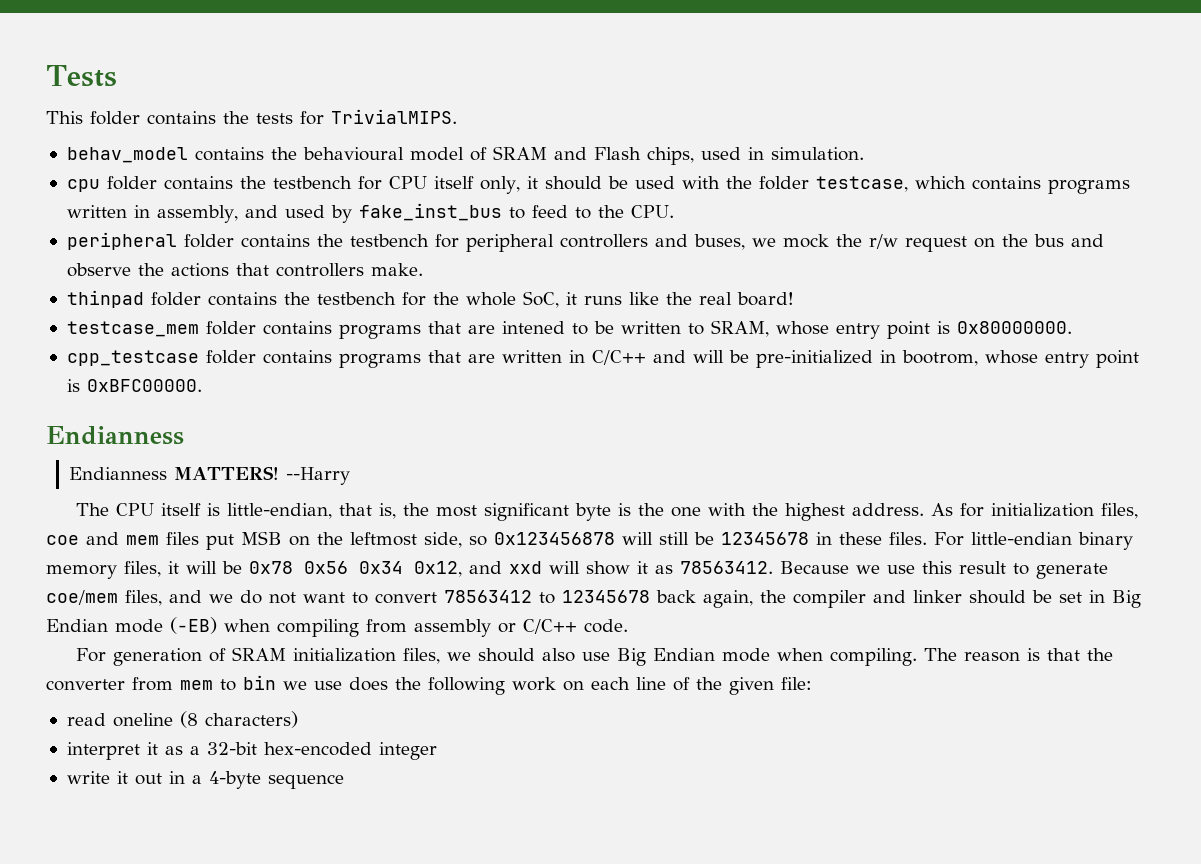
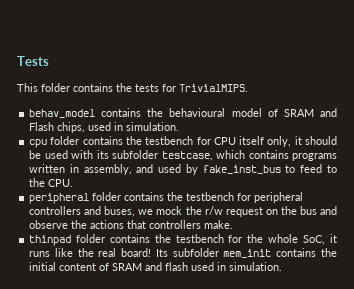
- cpu folder contains the testbench for CPU itself only, it should be used with the folder testcase, which contains programs written in assembly, and used by fake_inst_bus to feed to the CPU.
+ cpu folder contains the testbench for CPU itself only, it should be used with its subfolder testcase, which contains programs written in assembly, and used by fake_inst_bus to feed to the CPU.
- thinpad folder contains the testbench for the whole SoC, it runs like the real board!
- testcase_mem folder contains programs that are intened to be written to SRAM, whose entry point is 0x80000000.
- cpp_testcase folder contains programs that are written in C/C++ and will be pre-initialized in bootrom, whose entry point is 0xBFC00000.
- Endianness
- Endianness MATTERS! --Harry
- The CPU itself is little-endian, that is, the most significant byte is the one with the highest address. As for initialization files, coe and mem files put MSB on the leftmost side, so 0x123456878 will still be 12345678 in these files. For little-endian binary memory files, it will be 0x78 0x56 0x34 0x12, and xxd will show it as 78563412. Because we use this result to generate coe/mem files, and we do not want to convert 78563412 to 12345678 back again, the compiler and linker should be set in Big Endian mode (-EB) when compiling from assembly or C/C++ code.
- For generation of SRAM initialization files, we should also use Big Endian mode when compiling. The reason is that the converter from mem to bin we use does the following work on each line of the given file:
- read oneline (8 characters)
- interpret it as a 32-bit hex-encoded integer
- write it out in a 4-byte sequence
+ thinpad folder contains the testbench for the whole SoC, it runs like the real board! Its subfolder mem_init contains the initial content of SRAM and flash used in simulation.

